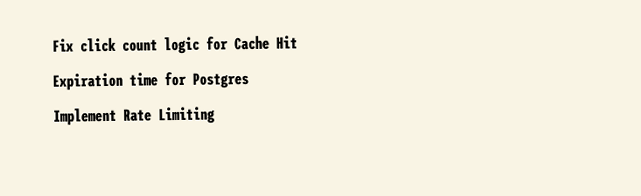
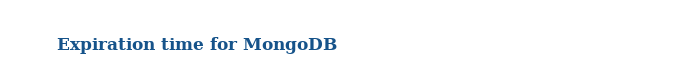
- Fix click count logic for Cache Hit
- Expiration time for Postgres
- Implement Rate Limiting
+ Expiration time for MongoDB

